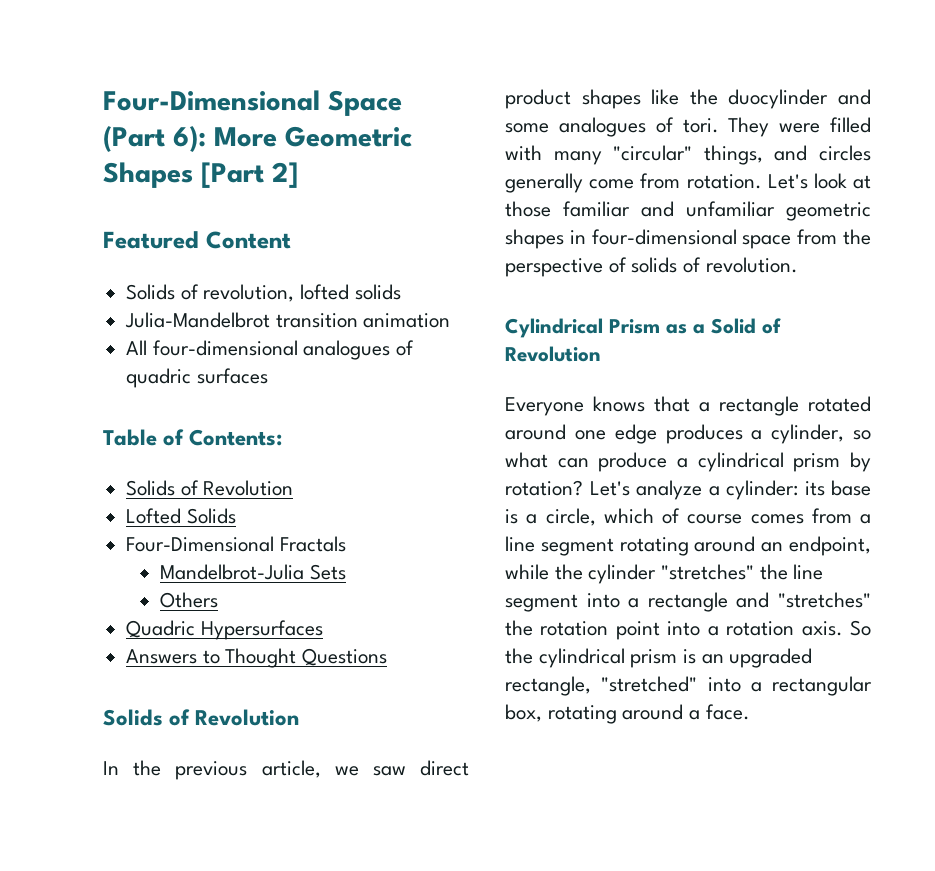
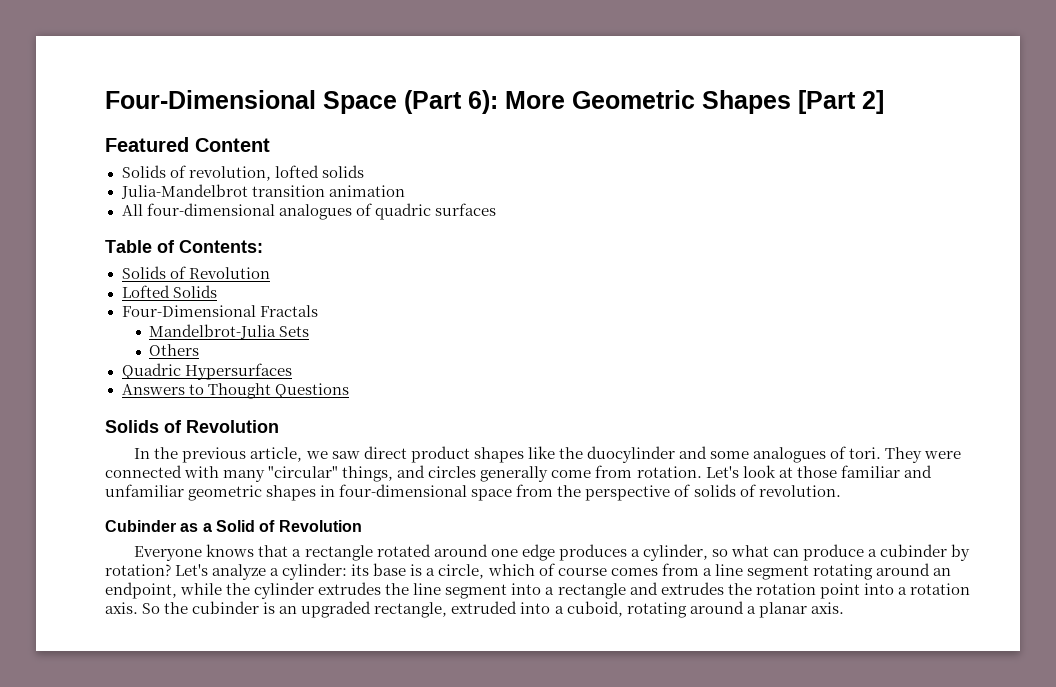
- They were filled with many "circular" things, and circles generally come from rotation.
+ They were connected with many "circular" things, and circles generally come from rotation.
- Cylindrical Prism as a Solid of Revolution
+ Cubinder as a Solid of Revolution
- Everyone knows that a rectangle rotated around one edge produces a cylinder, so what can produce a cylindrical prism by rotation?
+ Everyone knows that a rectangle rotated around one edge produces a cylinder, so what can produce a cubinder by rotation?
- Let's analyze a cylinder: its base is a circle, which of course comes from a line segment rotating around an endpoint, while the cylinder "stretches" the line segment into a rectangle and "stretches" the rotation point into a rotation axis.
+ Let's analyze a cylinder: its base is a circle, which of course comes from a line segment rotating around an endpoint, while the cylinder extrudes the line segment into a rectangle and extrudes the rotation point into a rotation axis.
- So the cylindrical prism is an upgraded rectangle, "stretched" into a rectangular box, rotating around a face.
+ So the cubinder is an upgraded rectangle, extruded into a cuboid, rotating around a planar axis.

